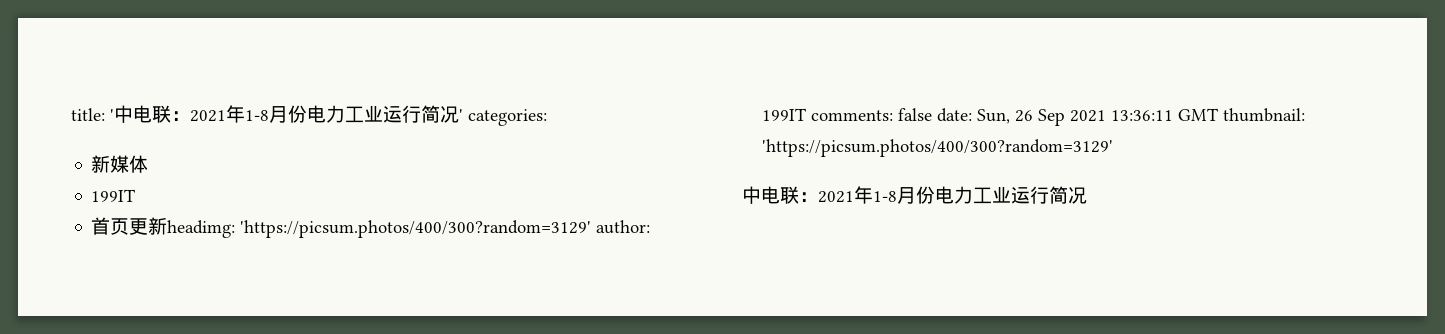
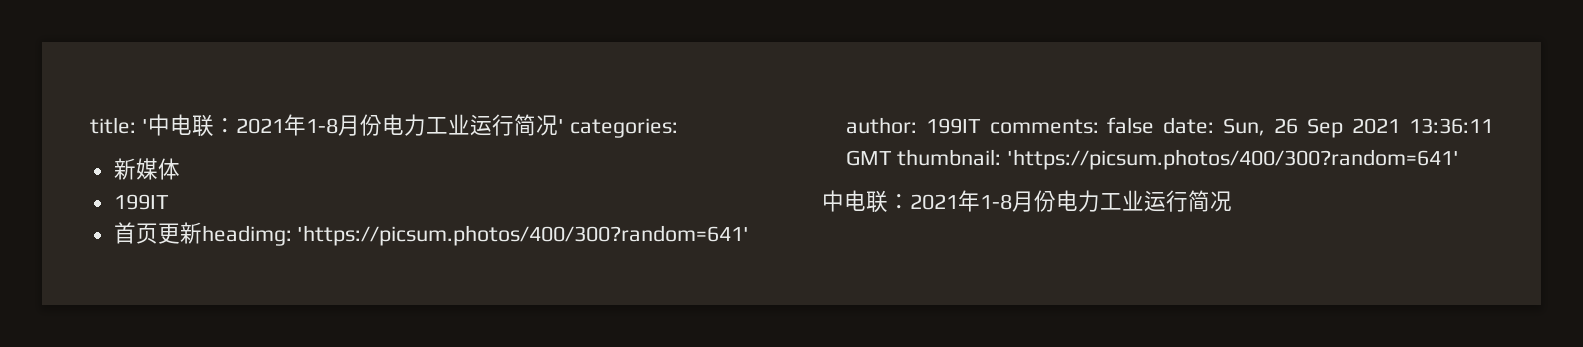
- 首页更新headimg: 'https://picsum.photos/400/300?random=3129' author: 199IT comments: false date: Sun, 26 Sep 2021 13:36:11 GMT thumbnail: 'https://picsum.photos/400/300?random=3129'
+ 首页更新headimg: 'https://picsum.photos/400/300?random=641' author: 199IT comments: false date: Sun, 26 Sep 2021 13:36:11 GMT thumbnail: 'https://picsum.photos/400/300?random=641'

